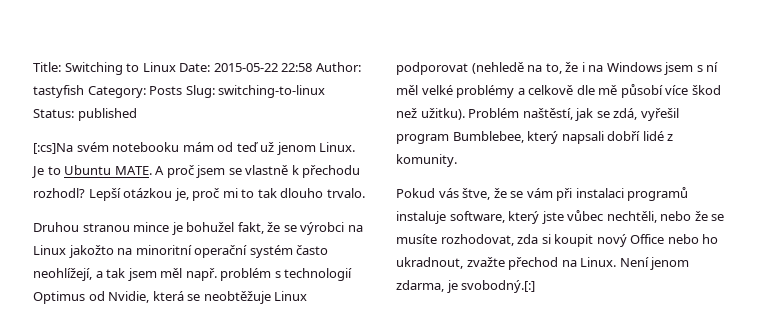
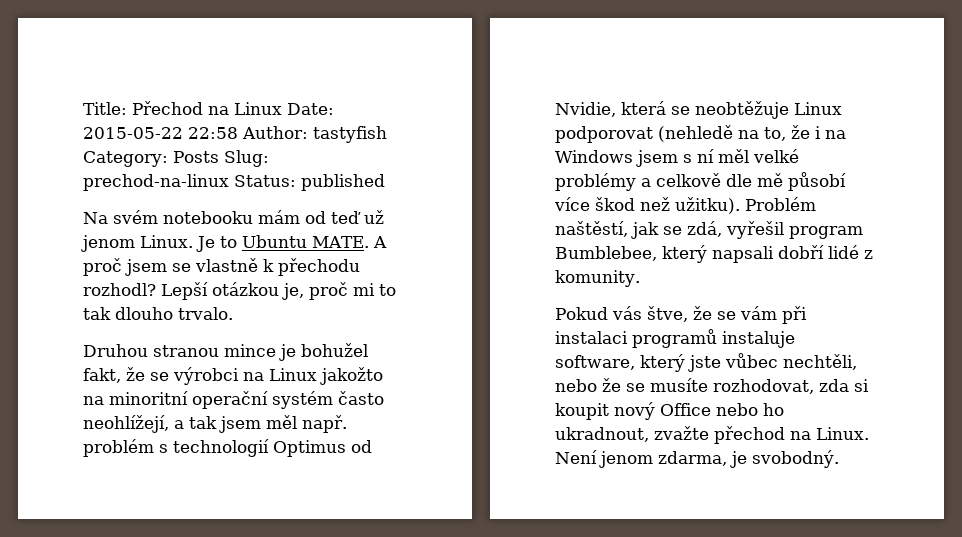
- Title: Switching to Linux Date: 2015-05-22 22:58 Author: tastyfish Category: Posts Slug: switching-to-linux Status: published
+ Title: Přechod na Linux Date: 2015-05-22 22:58 Author: tastyfish Category: Posts Slug: prechod-na-linux Status: published
- [:cs]Na svém notebooku mám od teď už jenom Linux.
+ Na svém notebooku mám od teď už jenom Linux.
- Není jenom zdarma, je svobodný.[:]
+ Není jenom zdarma, je svobodný.

